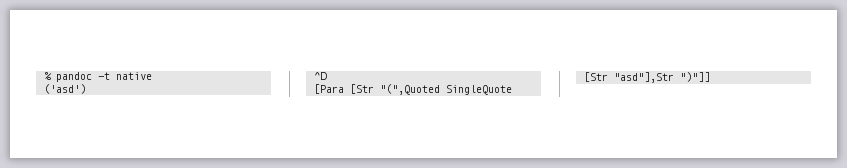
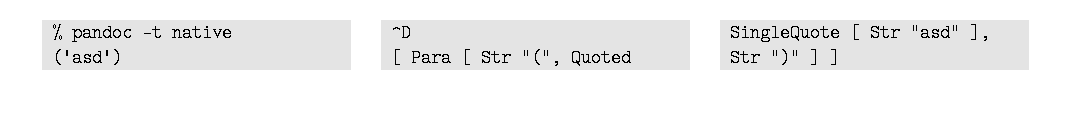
- [Para [Str "(",Quoted SingleQuote [Str "asd"],Str ")"]]
+ [ Para [ Str "(", Quoted SingleQuote [ Str "asd" ], Str ")" ] ]

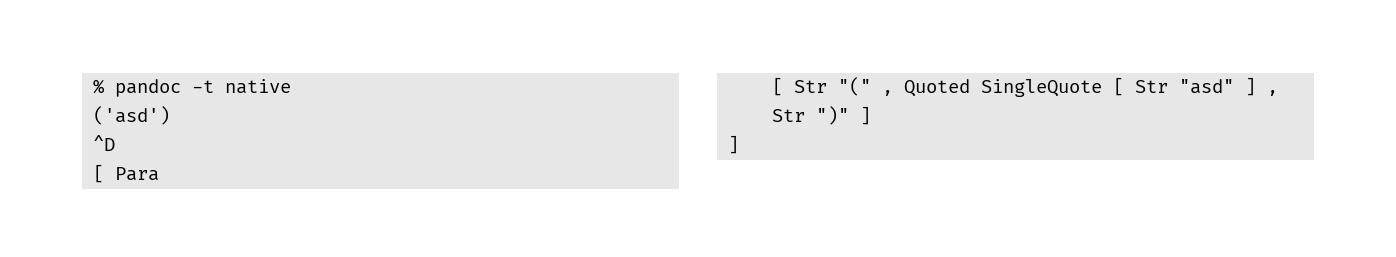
- [ Para [ Str "(", Quoted SingleQuote [ Str "asd" ], Str ")" ] ]
+ [ Para
+ [ Str "(" , Quoted SingleQuote [ Str "asd" ] , Str ")" ]
+ ]

